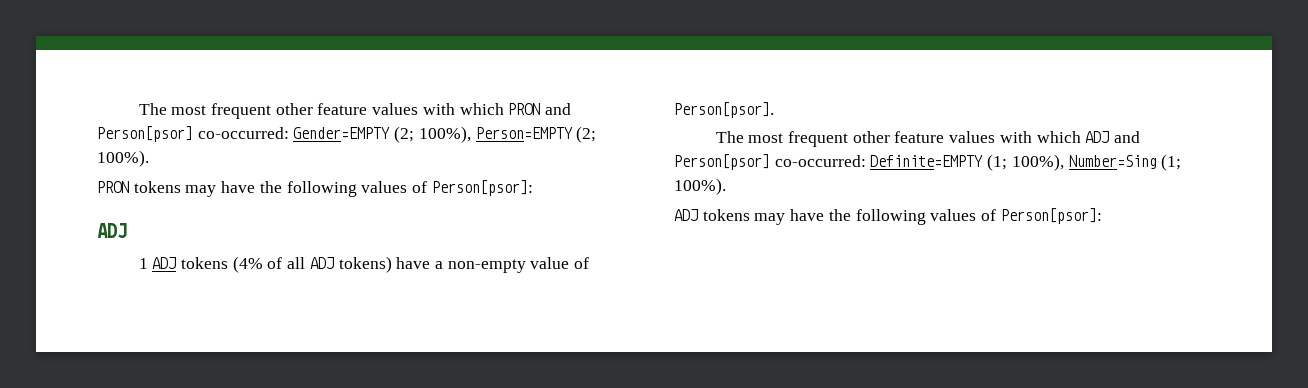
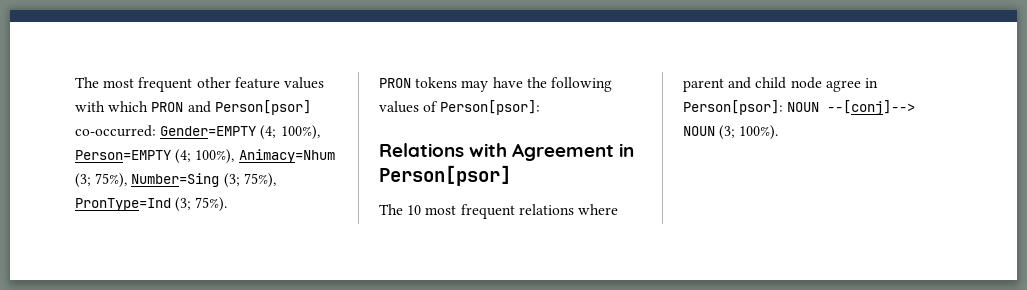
- The most frequent other feature values with which PRON and Person[psor] co-occurred: Gender=EMPTY (2; 100%), Person=EMPTY (2; 100%).
+ The most frequent other feature values with which PRON and Person[psor] co-occurred: Gender=EMPTY (4; 100%), Person=EMPTY (4; 100%), Animacy=Nhum (3; 75%), Number=Sing (3; 75%), PronType=Ind (3; 75%).
  PRON tokens may have the following values of Person[psor]:
- ADJ
- 1 ADJ tokens (4% of all ADJ tokens) have a non-empty value of Person[psor].
- The most frequent other feature values with which ADJ and Person[psor] co-occurred: Definite=EMPTY (1; 100%), Number=Sing (1; 100%).
- ADJ tokens may have the following values of Person[psor]:
+ Relations with Agreement in Person[psor]
+ The 10 most frequent relations where parent and child node agree in Person[psor]: NOUN --[conj]--> NOUN (3; 100%).

